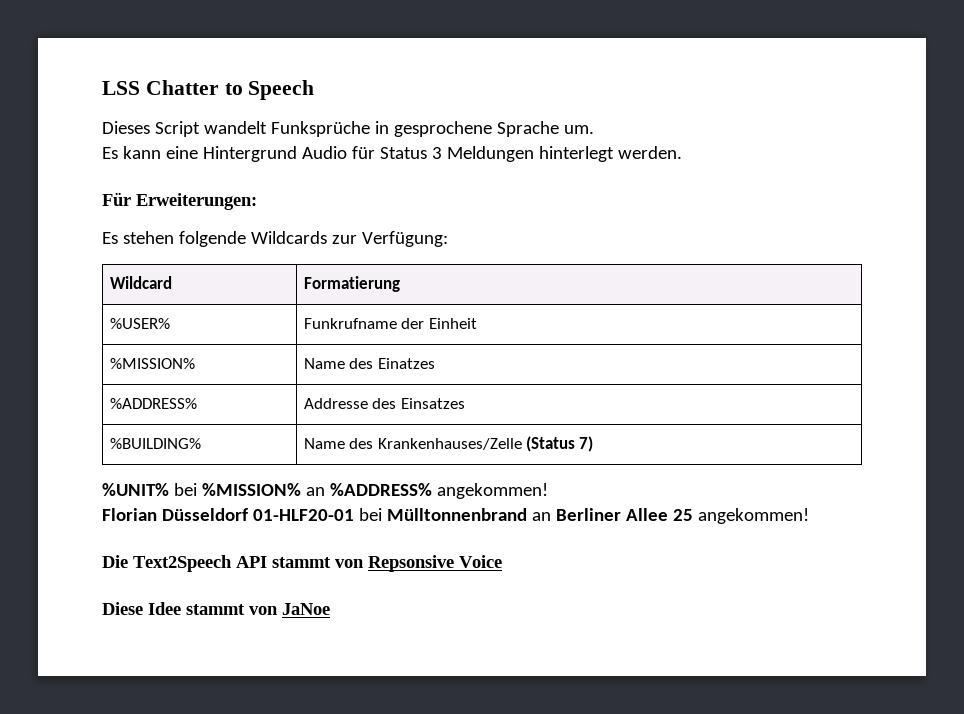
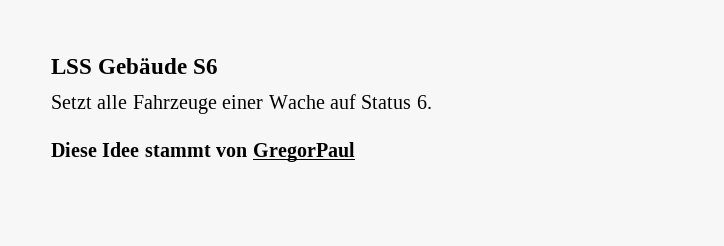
- LSS Chatter to Speech
- Dieses Script wandelt Funksprüche in gesprochene Sprache um.
- Es kann eine Hintergrund Audio für Status 3 Meldungen hinterlegt werden.
- Für Erweiterungen:
- Es stehen folgende Wildcards zur Verfügung:
- Wildcard | Formatierung
- %USER% | Funkrufname der Einheit
- %MISSION% | Name des Einatzes
- %ADDRESS% | Addresse des Einsatzes
- %BUILDING% | Name des Krankenhauses/Zelle (Status 7)
- %UNIT% bei %MISSION% an %ADDRESS% angekommen!
- Florian Düsseldorf 01-HLF20-01 bei Mülltonnenbrand an Berliner Allee 25 angekommen!
- Die Text2Speech API stammt von Repsonsive Voice
+ LSS Gebäude S6
+ Setzt alle Fahrzeuge einer Wache auf Status 6.
- Diese Idee stammt von JaNoe
+ Diese Idee stammt von GregorPaul

